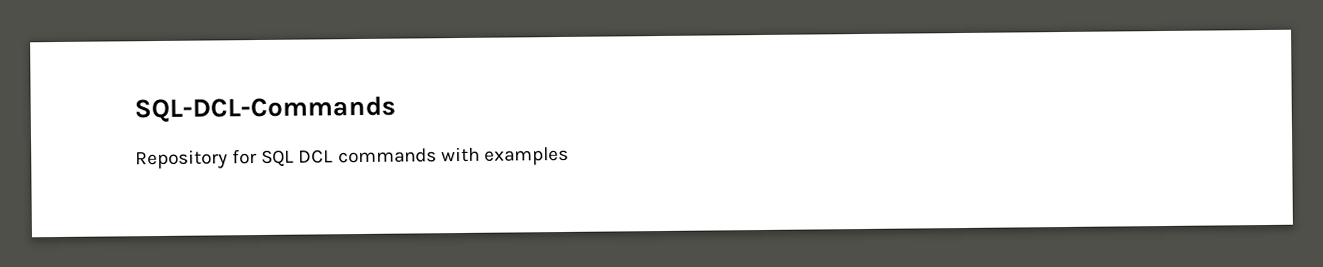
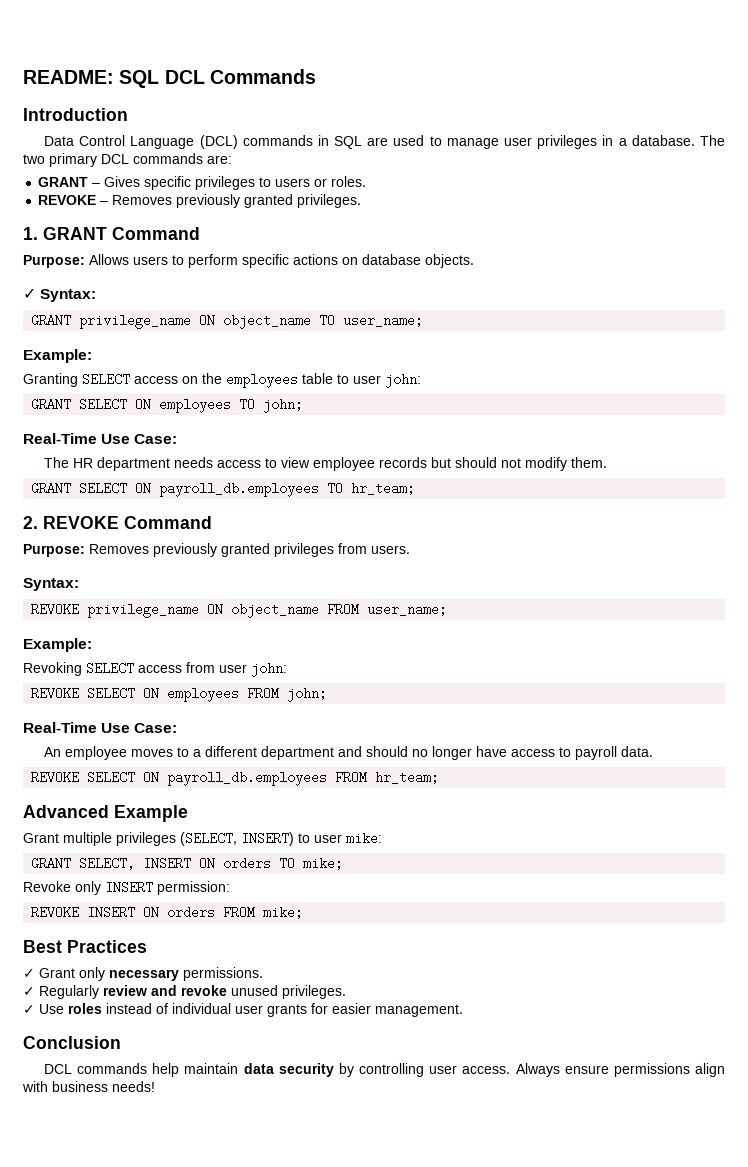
- SQL-DCL-Commands
- Repository for SQL DCL commands with examples
+ README: SQL DCL Commands
+ Introduction
+ Data Control Language (DCL) commands in SQL are used to manage user privileges in a database. The two primary DCL commands are:
+ GRANT – Gives specific privileges to users or roles.
+ REVOKE – Removes previously granted privileges.
+ 1. GRANT Command
+ Purpose: Allows users to perform specific actions on database objects.
+ ✓ Syntax:
+ GRANT privilege_name ON object_name TO user_name;
+ Example:
+ Granting SELECT access on the employees table to user john:
+ GRANT SELECT ON employees TO john;
+ Real-Time Use Case:
+ The HR department needs access to view employee records but should not modify them.
+ GRANT SELECT ON payroll_db.employees TO hr_team;
+ 2. REVOKE Command
+ Purpose: Removes previously granted privileges from users.
+ Syntax:
+ REVOKE privilege_name ON object_name FROM user_name;
+ Example:
+ Revoking SELECT access from user john:
+ REVOKE SELECT ON employees FROM john;
+ Real-Time Use Case:
+ An employee moves to a different department and should no longer have access to payroll data.
+ REVOKE SELECT ON payroll_db.employees FROM hr_team;
+ Advanced Example
+ Grant multiple privileges (SELECT, INSERT) to user mike:
+ GRANT SELECT, INSERT ON orders TO mike;
+ Revoke only INSERT permission:
+ REVOKE INSERT ON orders FROM mike;
+ Best Practices
+ ✓ Grant only necessary permissions.
+ ✓ Regularly review and revoke unused privileges.
+ ✓ Use roles instead of individual user grants for easier management.
+ Conclusion
+ DCL commands help maintain data security by controlling user access. Always ensure permissions align with business needs!

